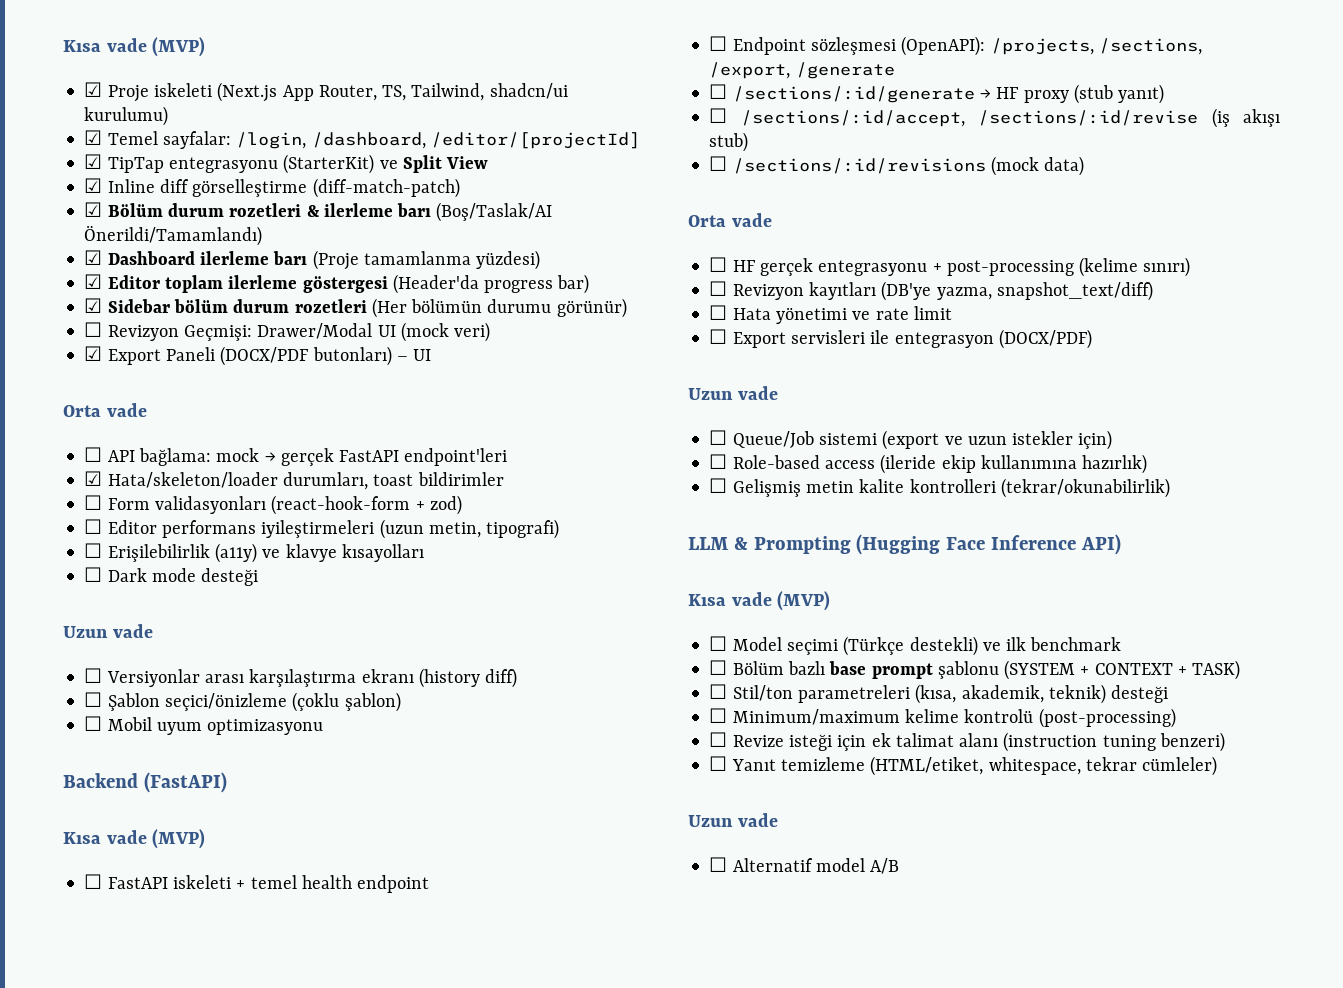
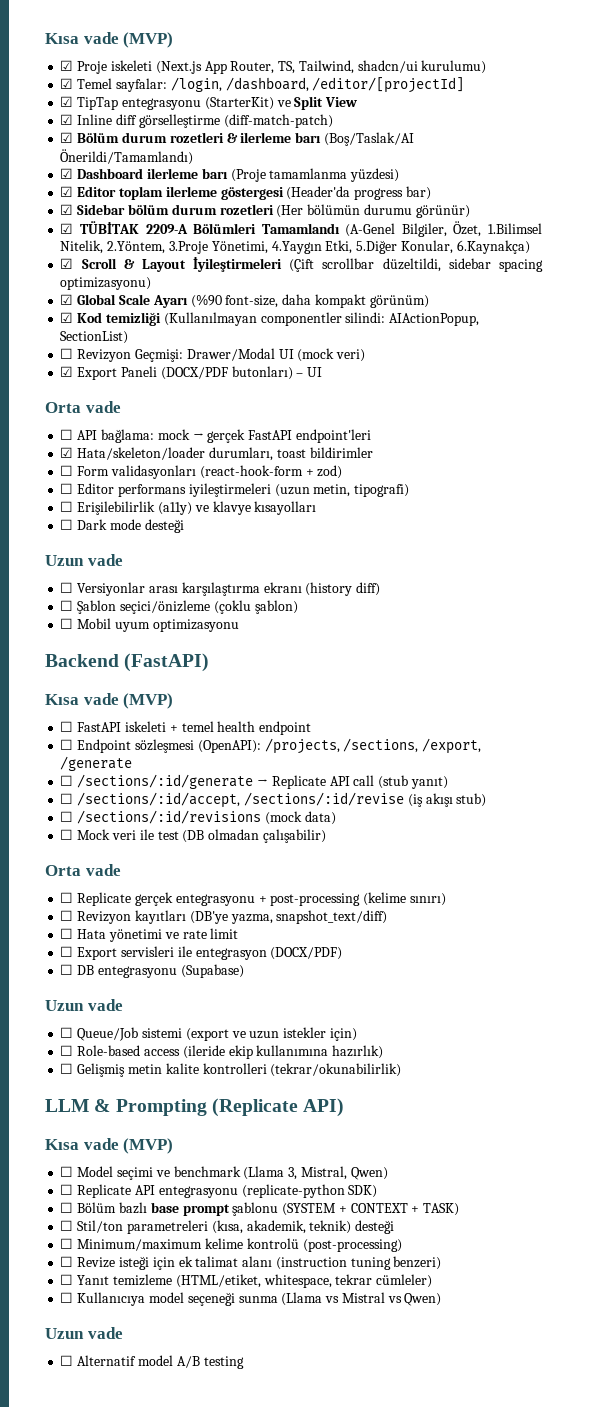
+ ☑ TÜBİTAK 2209-A Bölümleri Tamamlandı (A-Genel Bilgiler, Özet, 1.Bilimsel Nitelik, 2.Yöntem, 3.Proje Yönetimi, 4.Yaygın Etki, 5.Diğer Konular, 6.Kaynakça)
+ ☑ Scroll & Layout İyileştirmeleri (Çift scrollbar düzeltildi, sidebar spacing optimizasyonu)
+ ☑ Global Scale Ayarı (%90 font-size, daha kompakt görünüm)
+ ☑ Kod temizliği (Kullanılmayan componentler silindi: AIActionPopup, SectionList)
- ☐ /sections/:id/generate → HF proxy (stub yanıt)
+ ☐ /sections/:id/generate → Replicate API call (stub yanıt)
  ☐ /sections/:id/revisions (mock data)
+ ☐ Mock veri ile test (DB olmadan çalışabilir)
  Orta vade
- ☐ HF gerçek entegrasyonu + post-processing (kelime sınırı)
+ ☐ Replicate gerçek entegrasyonu + post-processing (kelime sınırı)
+ ☐ DB entegrasyonu (Supabase)
- LLM & Prompting (Hugging Face Inference API)
+ LLM & Prompting (Replicate API)
- ☐ Model seçimi (Türkçe destekli) ve ilk benchmark
+ ☐ Model seçimi ve benchmark (Llama 3, Mistral, Qwen)
+ ☐ Replicate API entegrasyonu (replicate-python SDK)
+ ☐ Kullanıcıya model seçeneği sunma (Llama vs Mistral vs Qwen)
- ☐ Alternatif model A/B
+ ☐ Alternatif model A/B testing

